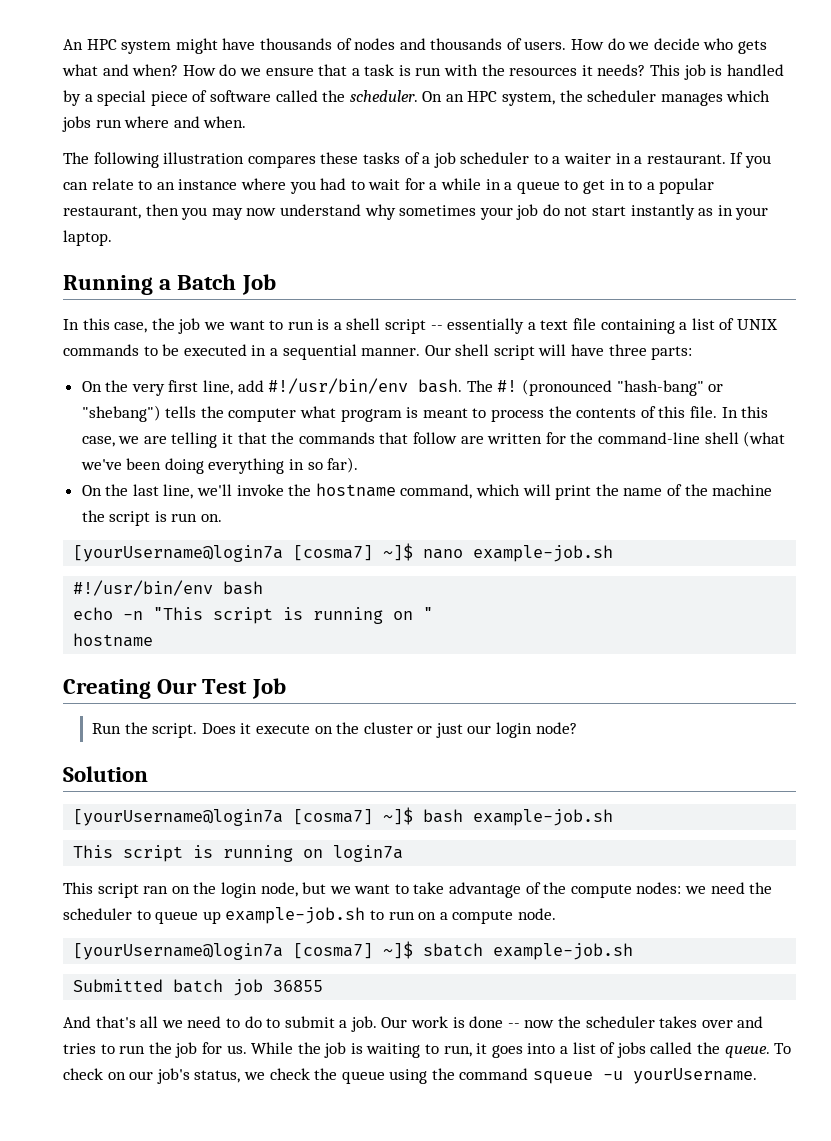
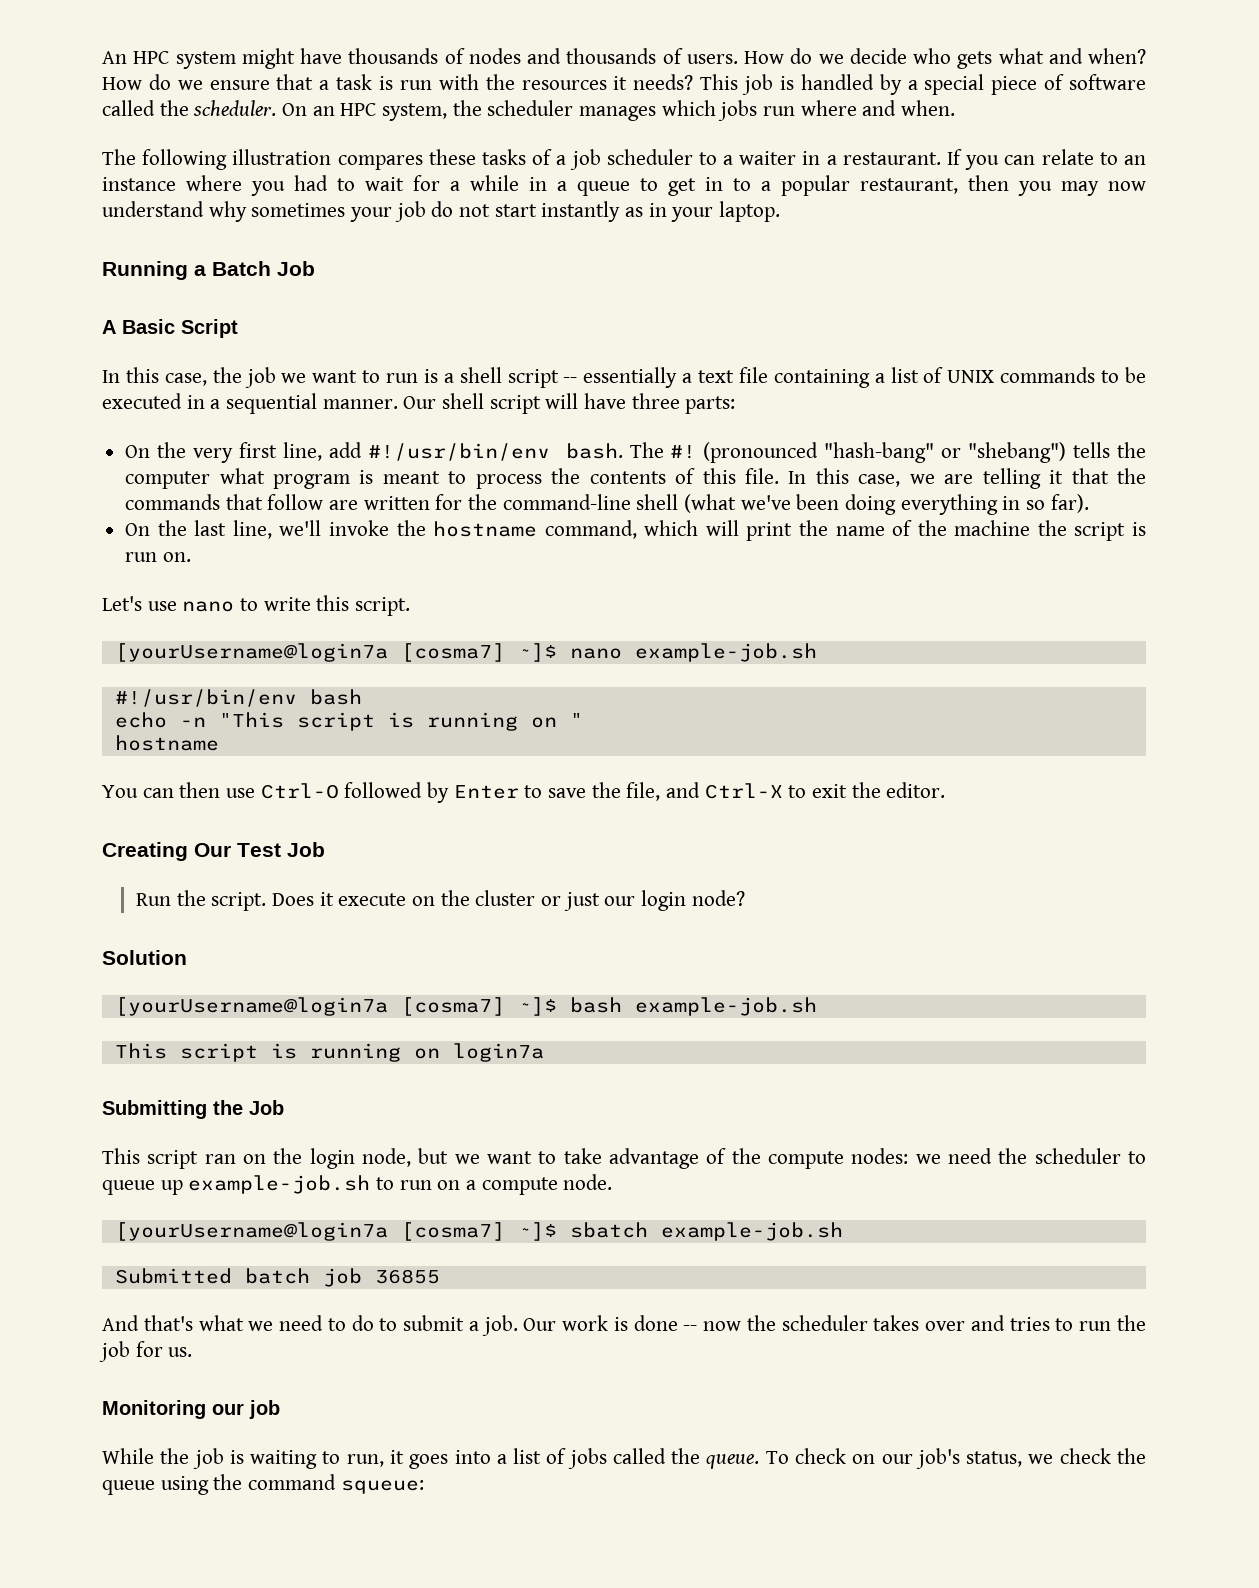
+ A Basic Script
+ Let's use nano to write this script.
+ You can then use Ctrl-O followed by Enter to save the file, and Ctrl-X to exit the editor.
+ Submitting the Job
- And that's all we need to do to submit a job.
+ And that's what we need to do to submit a job.
- Our work is done -- now the scheduler takes over and tries to run the job for us. While the job is waiting to run, it goes into a list of jobs called the queue.
+ Our work is done -- now the scheduler takes over and tries to run the job for us.
+ Monitoring our job
+ While the job is waiting to run, it goes into a list of jobs called the queue.
- To check on our job's status, we check the queue using the command squeue -u yourUsername.
+ To check on our job's status, we check the queue using the command squeue:

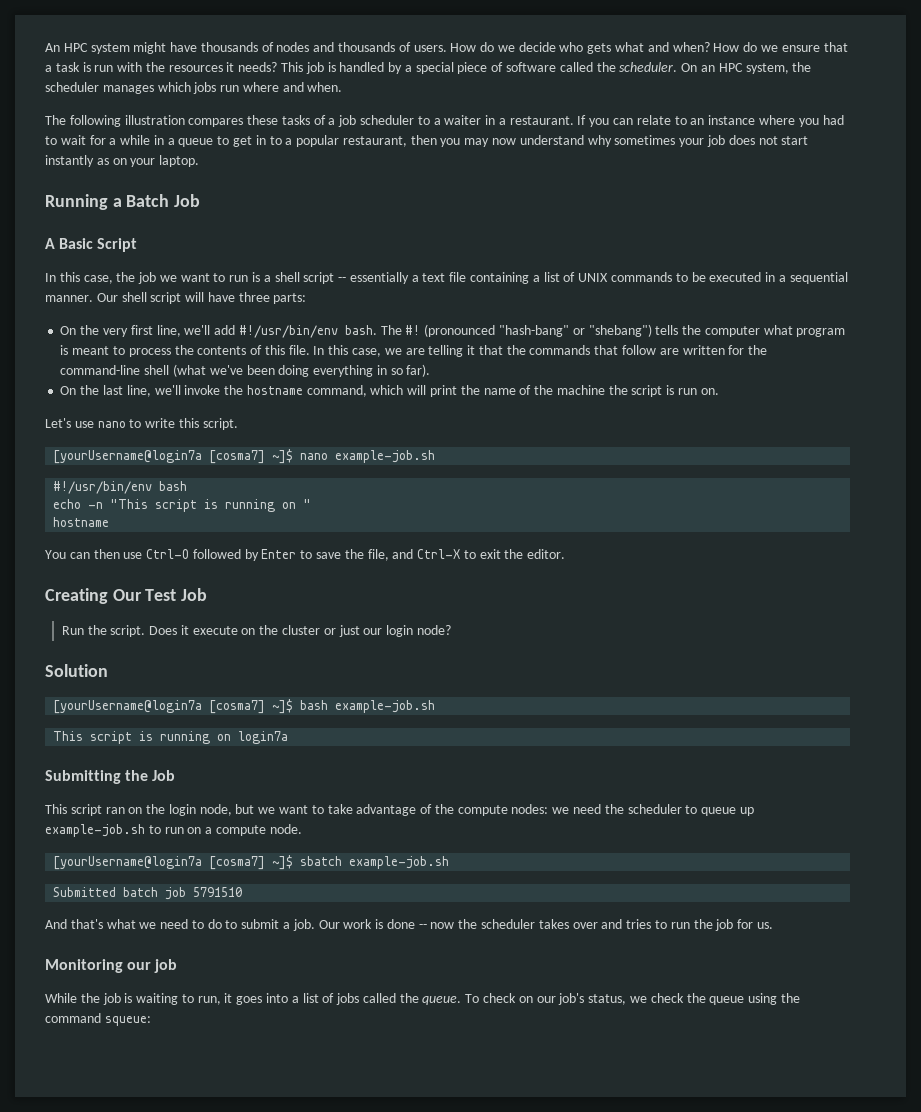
- If you can relate to an instance where you had to wait for a while in a queue to get in to a popular restaurant, then you may now understand why sometimes your job do not start instantly as in your laptop.
+ If you can relate to an instance where you had to wait for a while in a queue to get in to a popular restaurant, then you may now understand why sometimes your job does not start instantly as on your laptop.
- On the very first line, add #!/usr/bin/env bash.
+ On the very first line, we'll add #!/usr/bin/env bash.
- Submitted batch job 36855
+ Submitted batch job 5791510

